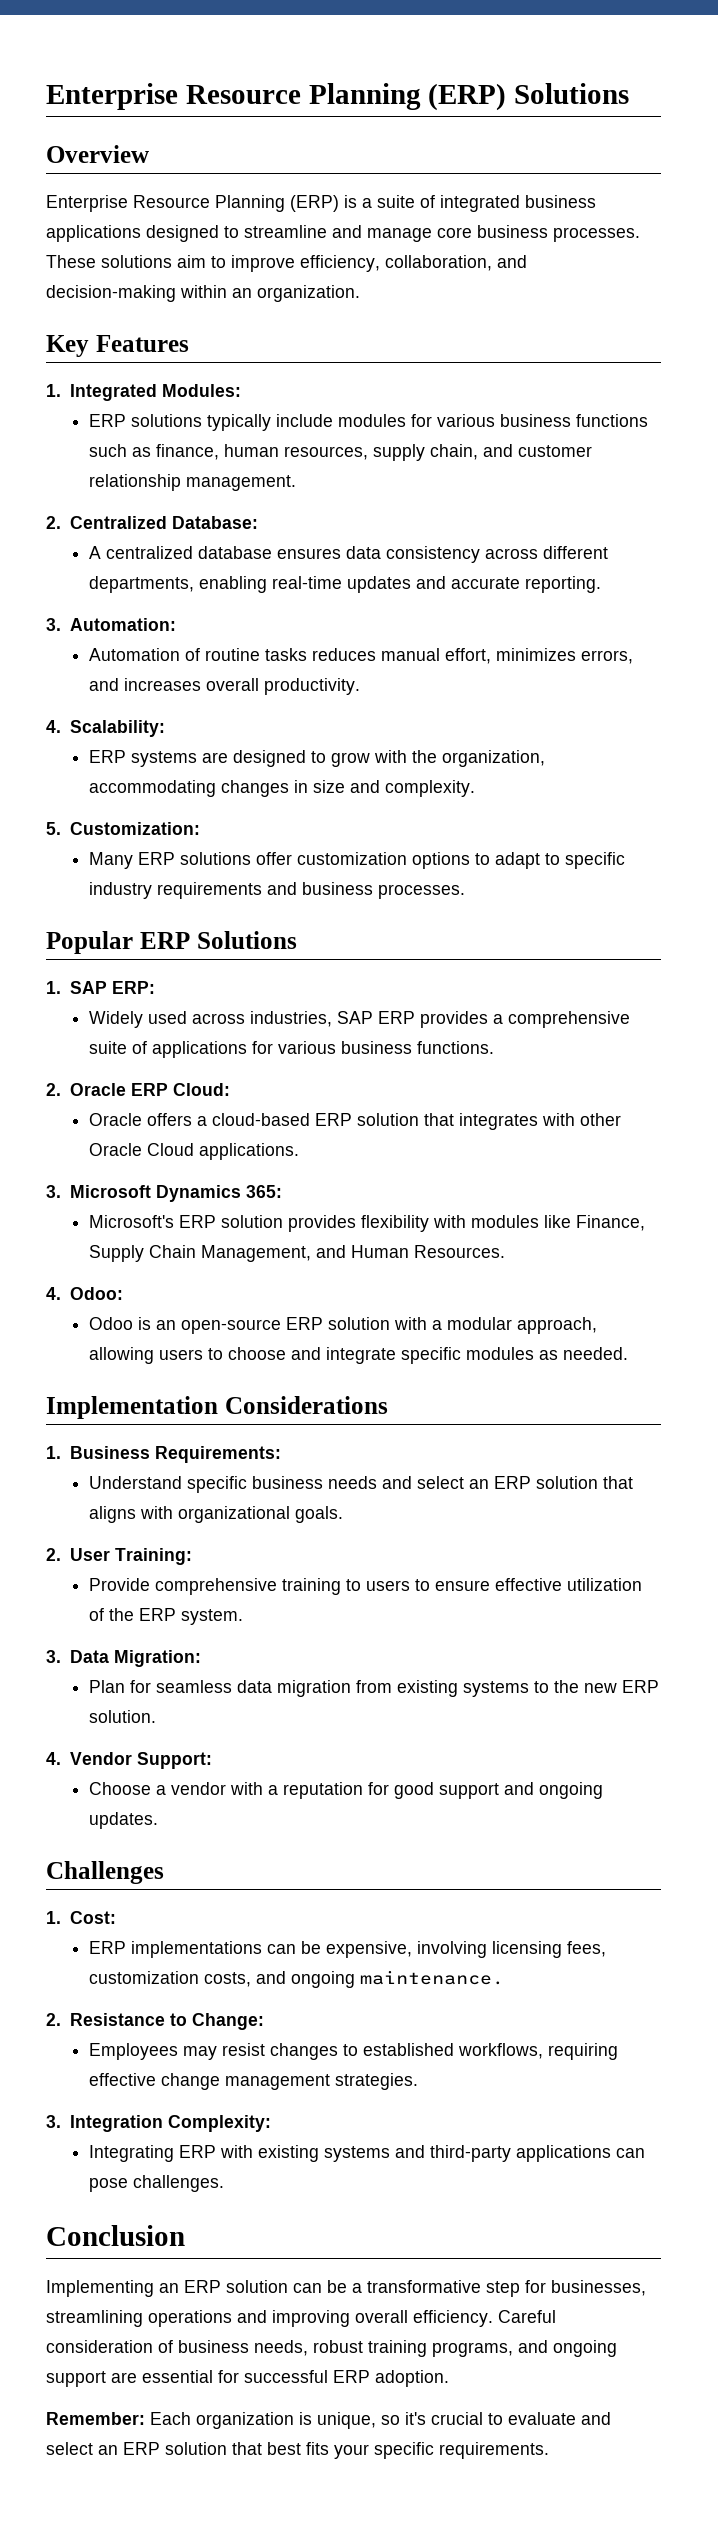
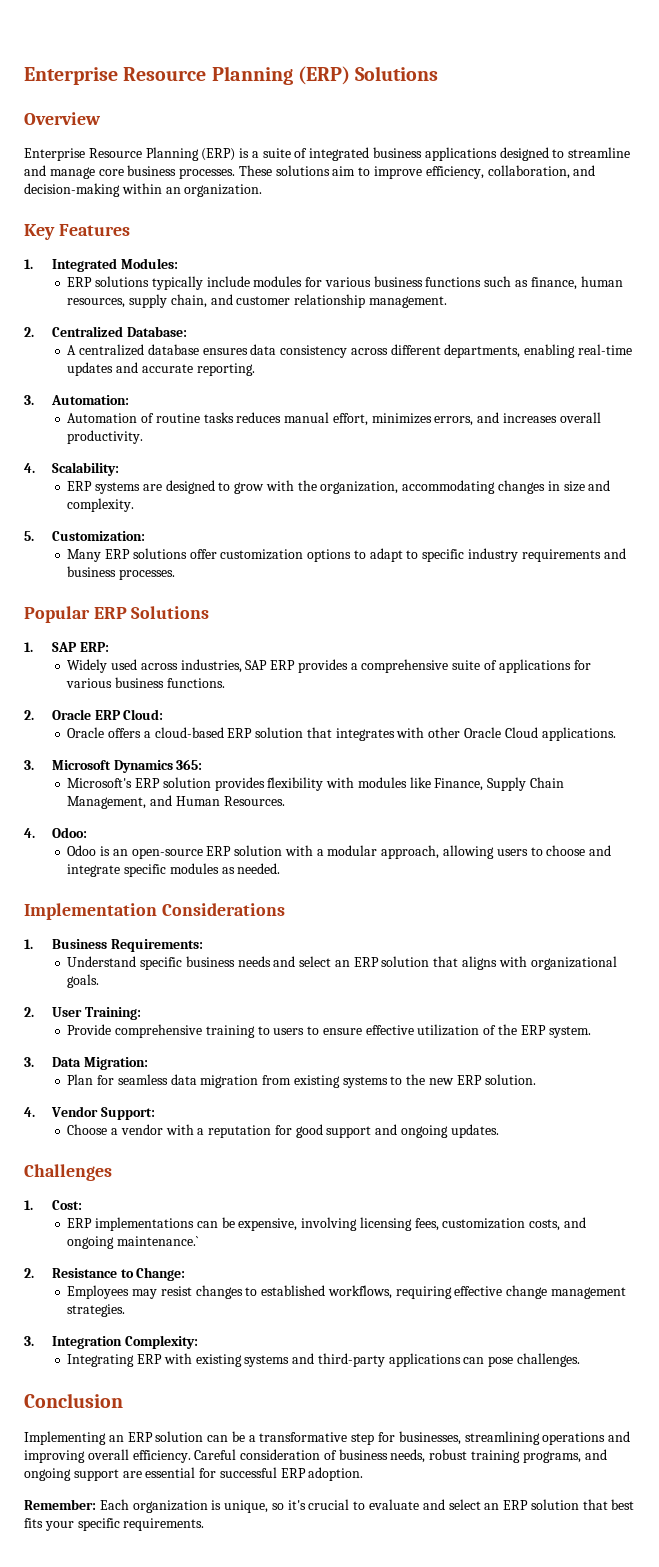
- ERP implementations can be expensive, involving licensing fees, customization costs, and ongoing maintenance.
+ ERP implementations can be expensive, involving licensing fees, customization costs, and ongoing maintenance.`

